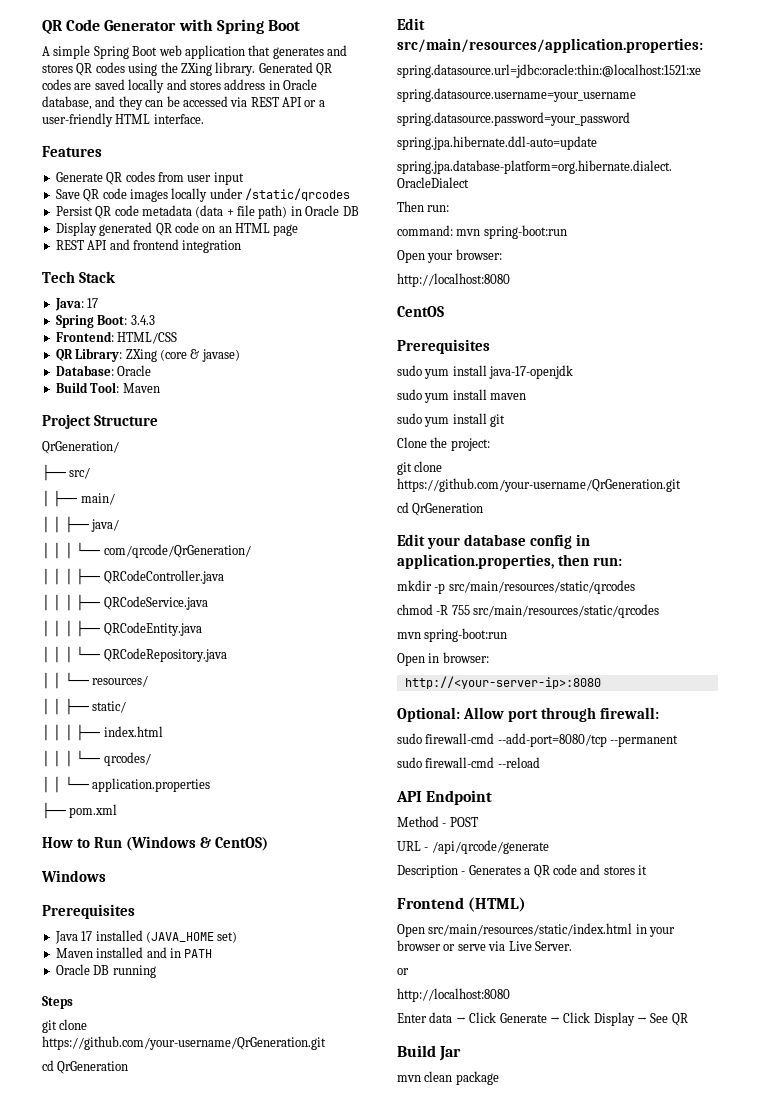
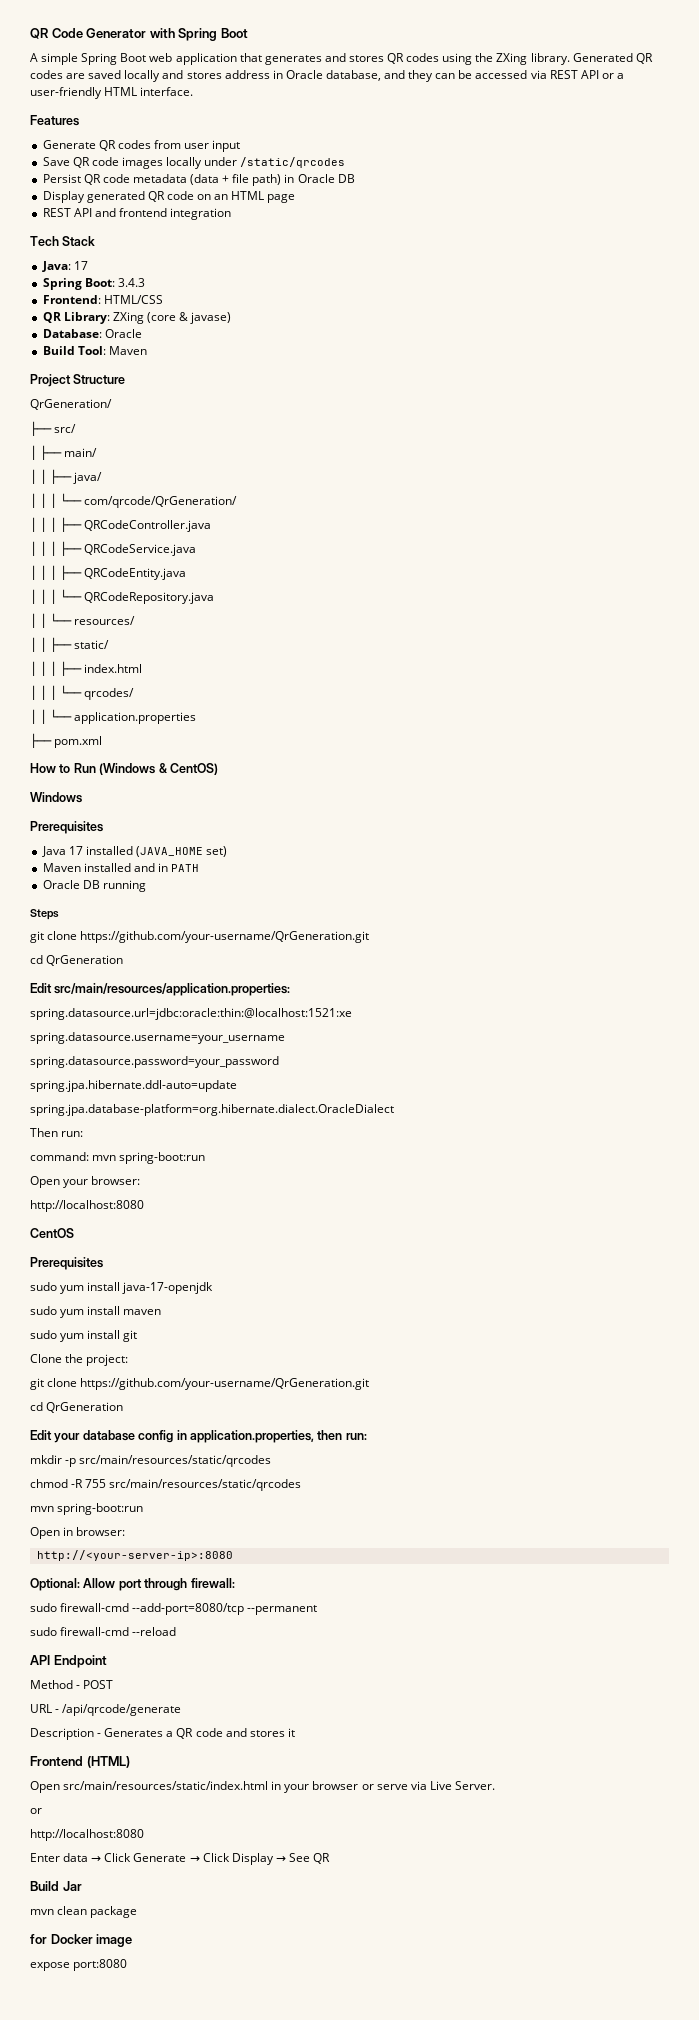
+ for Docker image
+ expose port:8080

